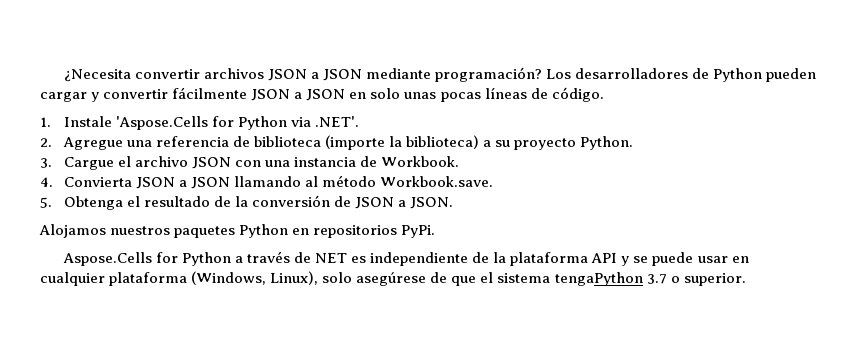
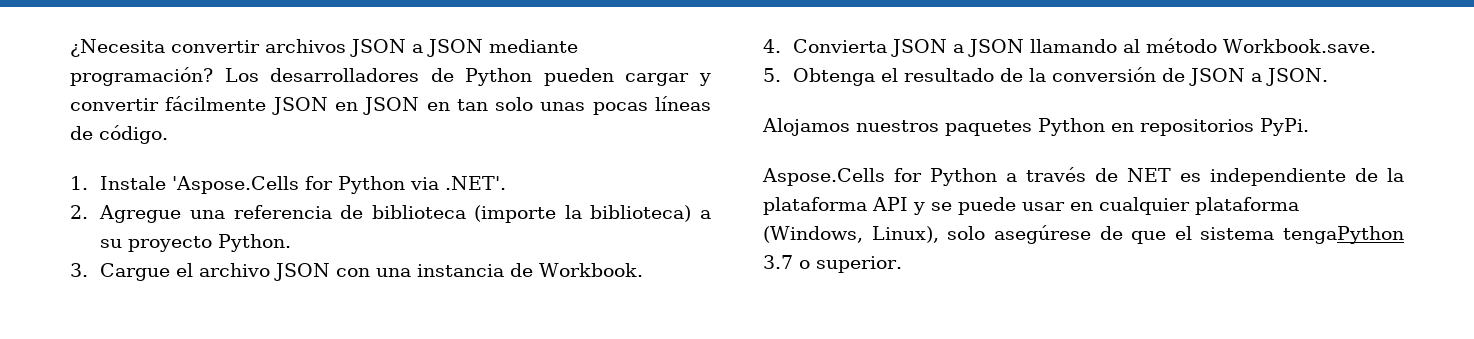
- Los desarrolladores de Python pueden cargar y convertir fácilmente JSON a JSON en solo unas pocas líneas de código.
+ Los desarrolladores de Python pueden cargar y convertir fácilmente JSON en JSON en tan solo unas pocas líneas de código.

